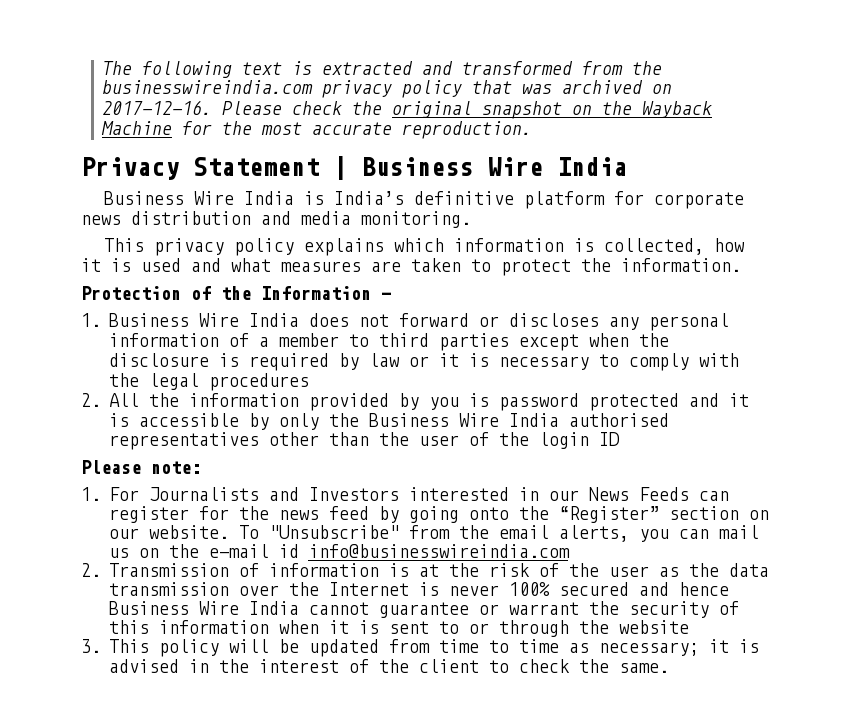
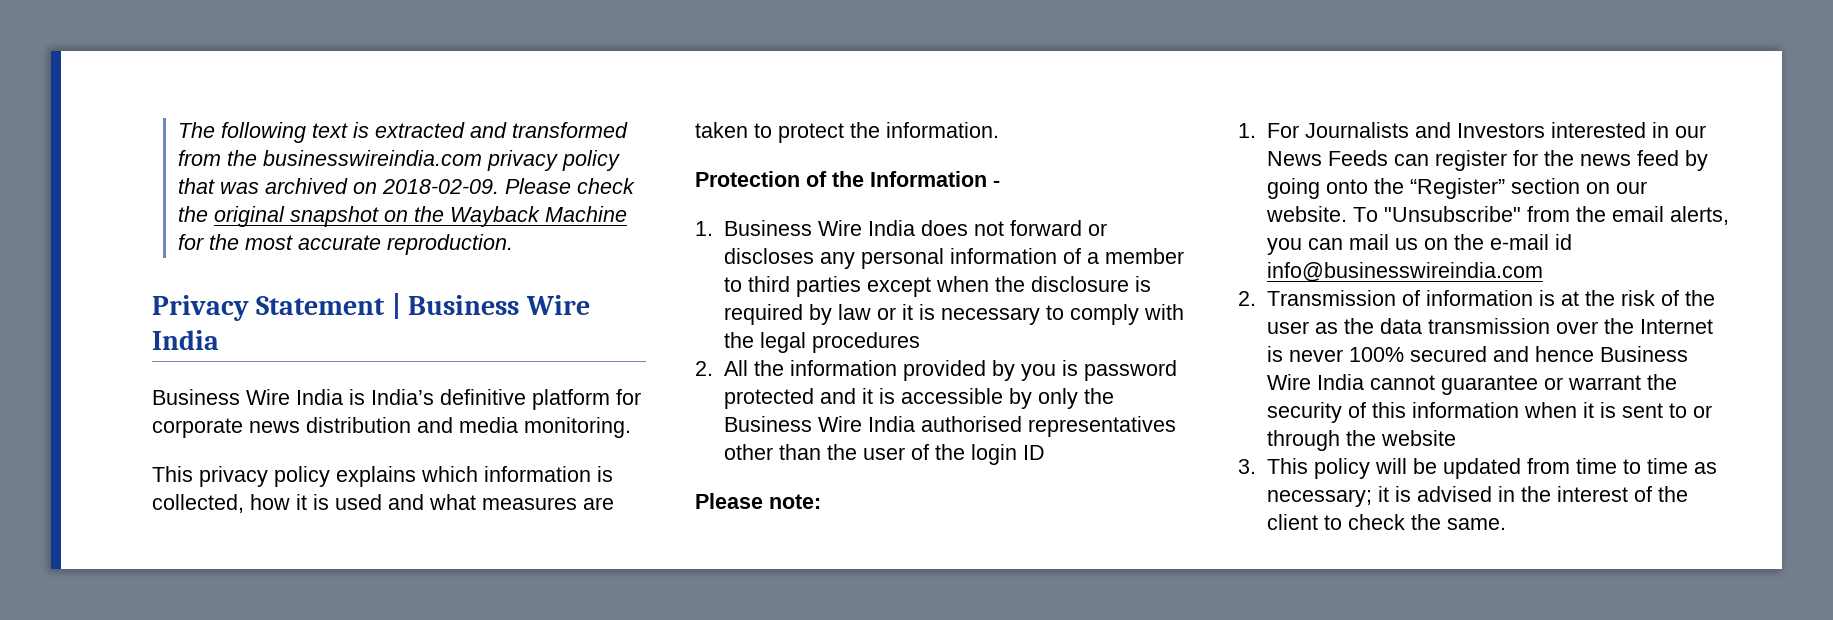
- The following text is extracted and transformed from the businesswireindia.com privacy policy that was archived on 2017-12-16.
+ The following text is extracted and transformed from the businesswireindia.com privacy policy that was archived on 2018-02-09.

